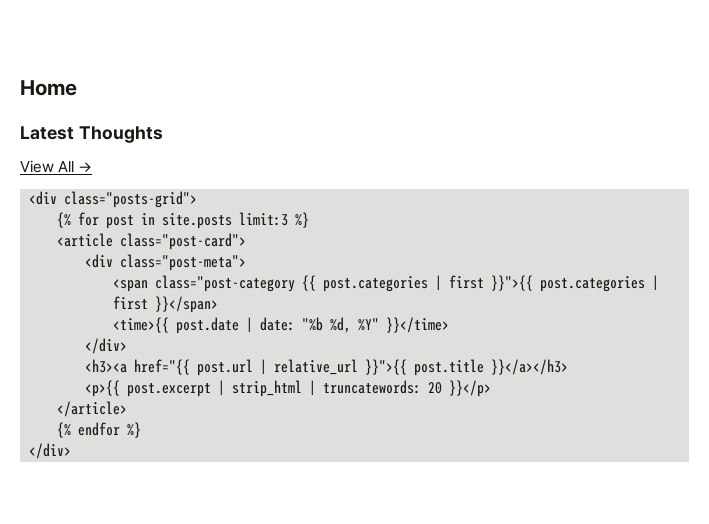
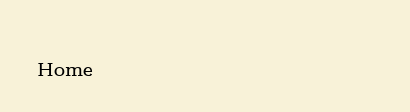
- Latest Thoughts
- View All →
- <div class="posts-grid">
- {% for post in site.posts limit:3 %}
- <article class="post-card">
- <div class="post-meta">
- <span class="post-category {{ post.categories | first }}">{{ post.categories | first }}</span>
- <time>{{ post.date | date: "%b %d, %Y" }}</time>
- </div>
- <h3><a href="{{ post.url | relative_url }}">{{ post.title }}</a></h3>
- <p>{{ post.excerpt | strip_html | truncatewords: 20 }}</p>
- </article>
- {% endfor %}
- </div>

